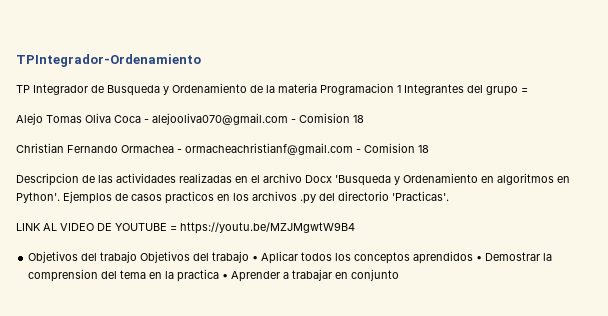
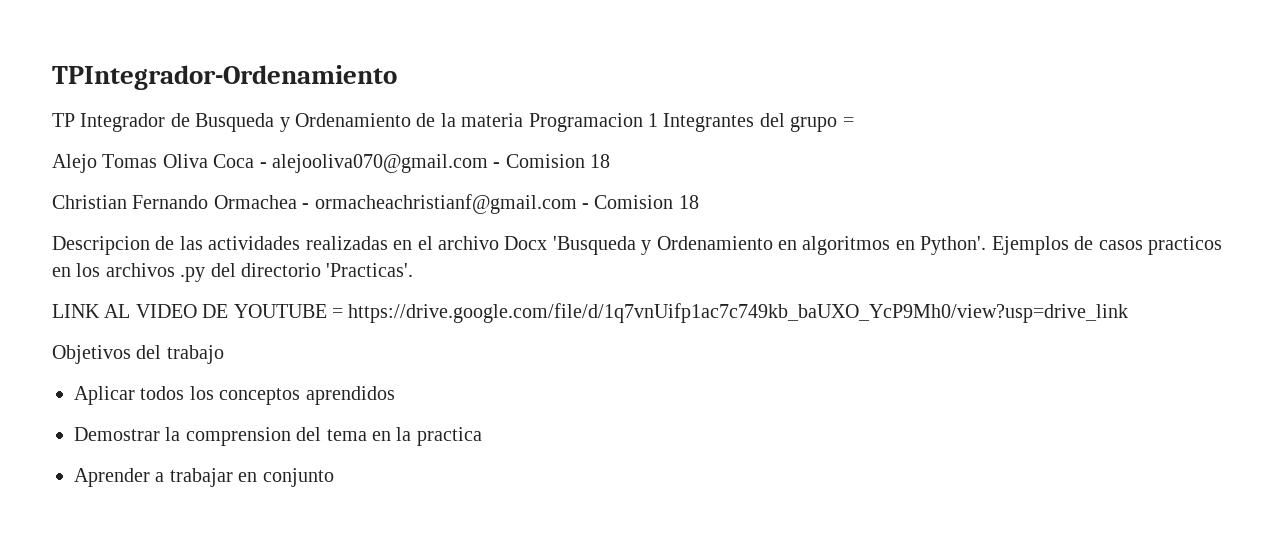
- LINK AL VIDEO DE YOUTUBE = https://youtu.be/MZJMgwtW9B4
- Objetivos del trabajo Objetivos del trabajo • Aplicar todos los conceptos aprendidos • Demostrar la comprension del tema en la practica • Aprender a trabajar en conjunto
+ LINK AL VIDEO DE YOUTUBE = https://drive.google.com/file/d/1q7vnUifp1ac7c749kb_baUXO_YcP9Mh0/view?usp=drive_link
+ Objetivos del trabajo
+ Aplicar todos los conceptos aprendidos
+ Demostrar la comprension del tema en la practica
+ Aprender a trabajar en conjunto

